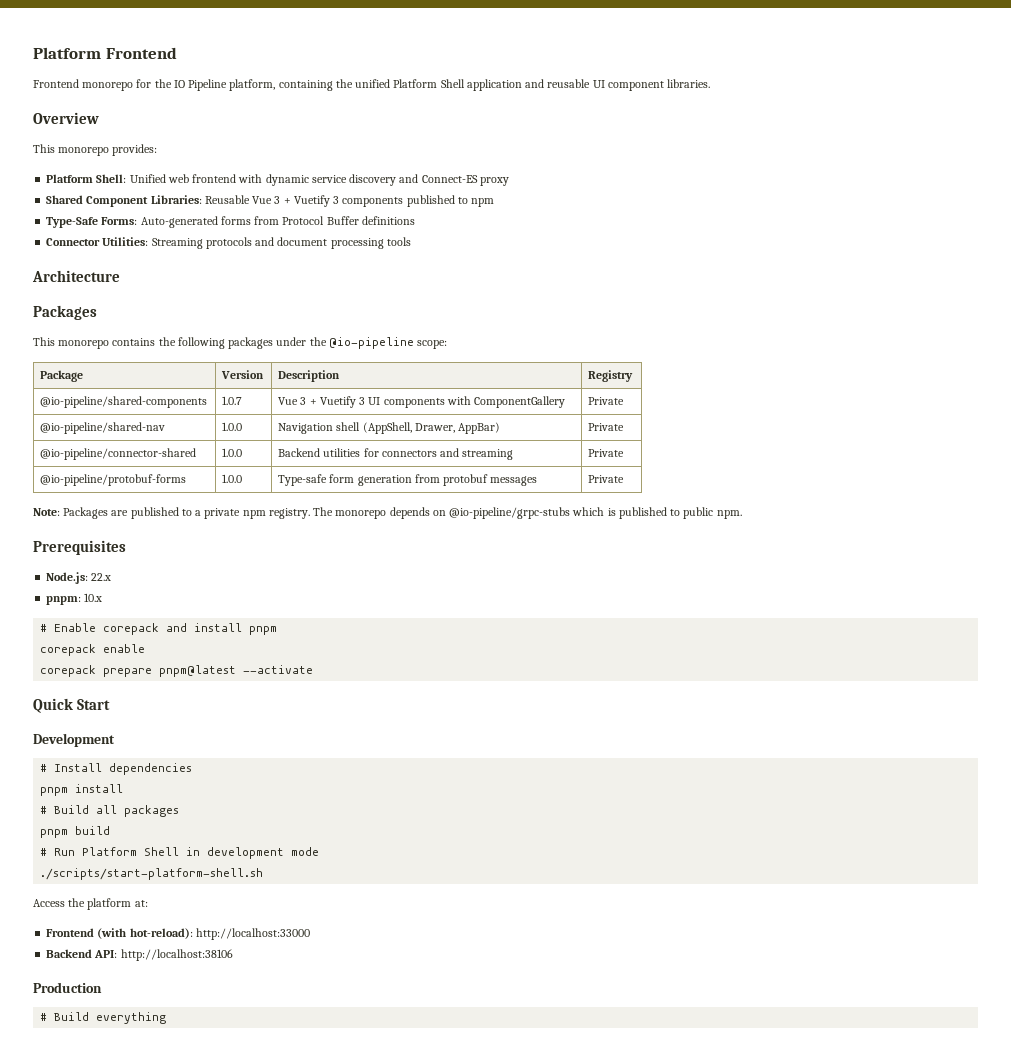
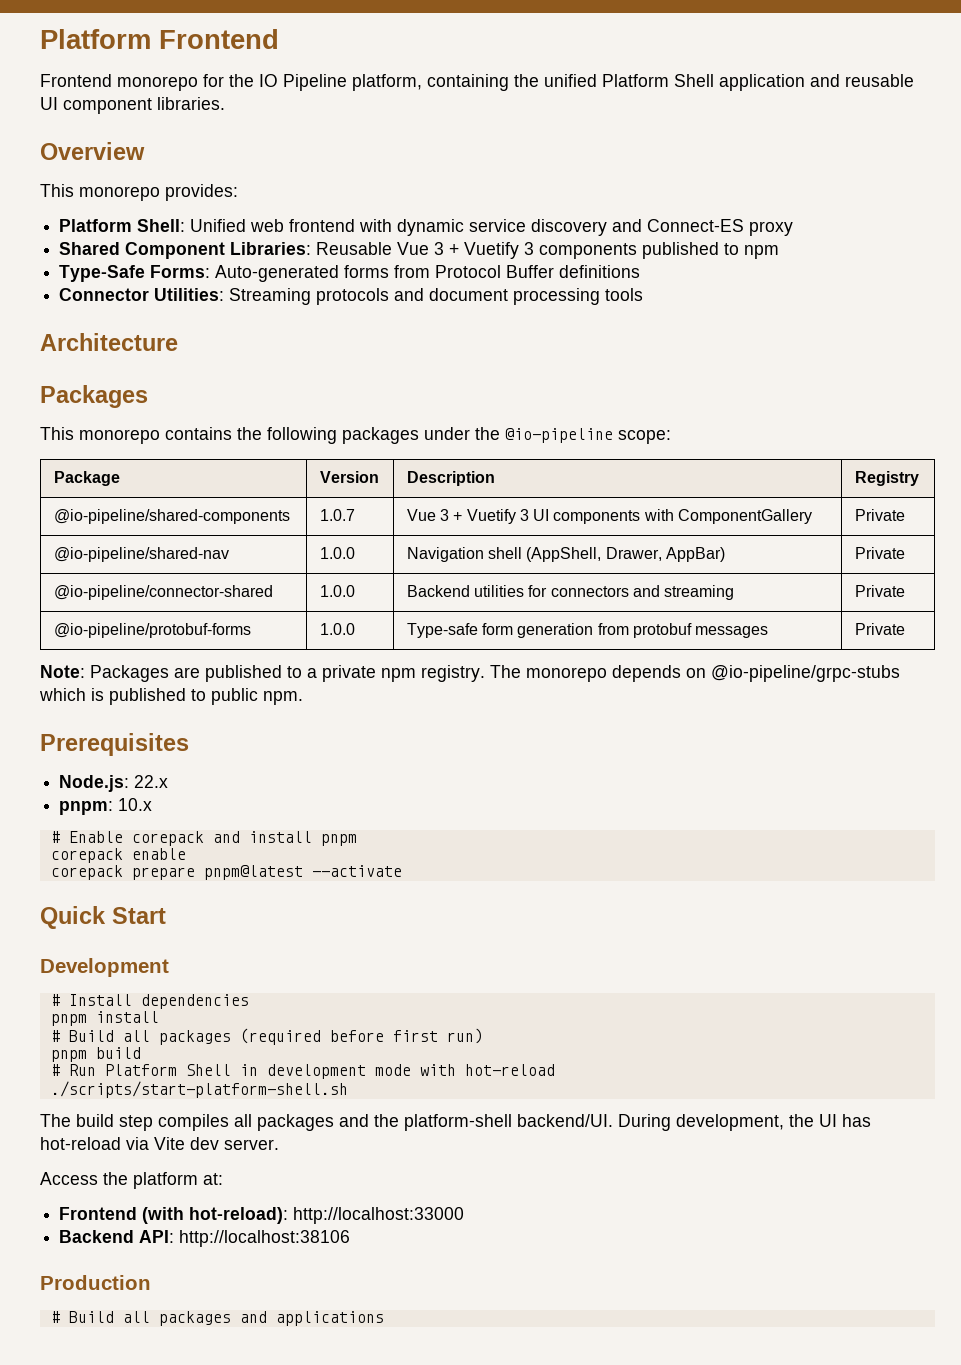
- # Build all packages
+ # Build all packages (required before first run)
- # Run Platform Shell in development mode
+ # Run Platform Shell in development mode with hot-reload
+ The build step compiles all packages and the platform-shell backend/UI. During development, the UI has hot-reload via Vite dev server.
- # Build everything
+ # Build all packages and applications

